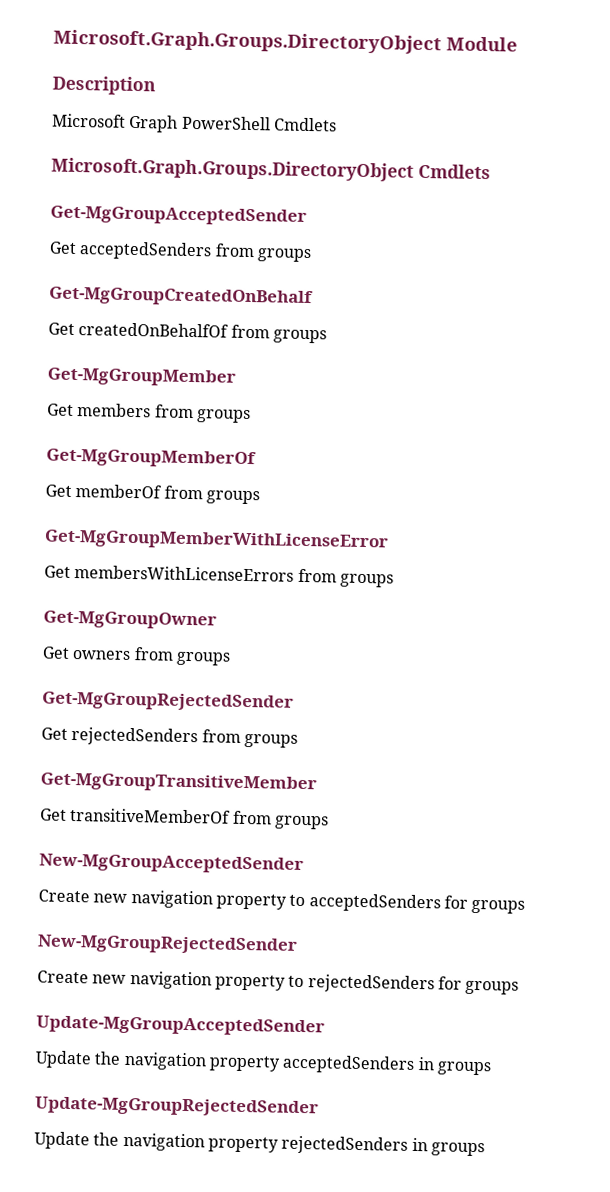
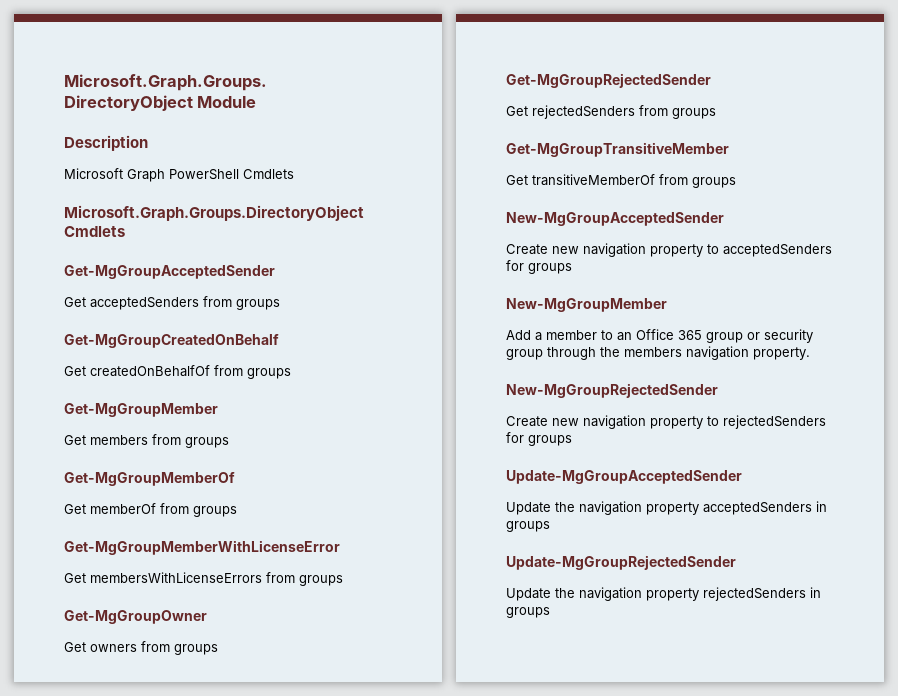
+ New-MgGroupMember
+ Add a member to an Office 365 group or security group through the members navigation property.

